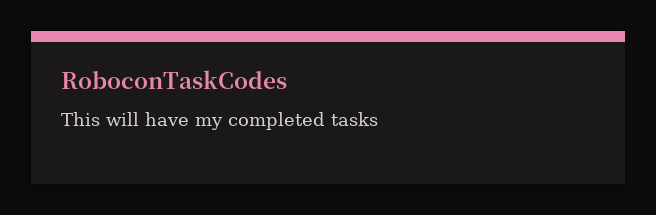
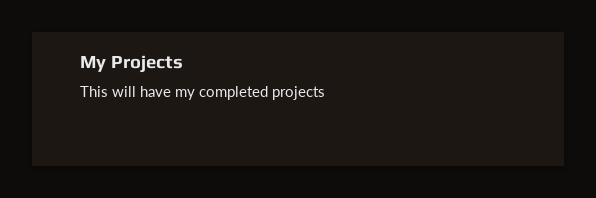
- RoboconTaskCodes
+ My Projects
- This will have my completed tasks
+ This will have my completed projects

